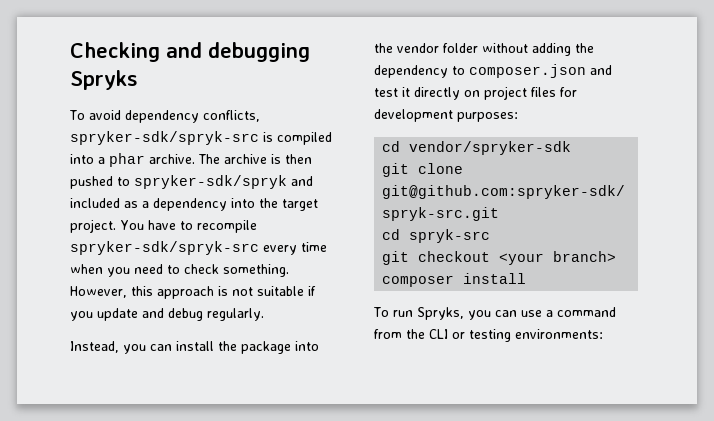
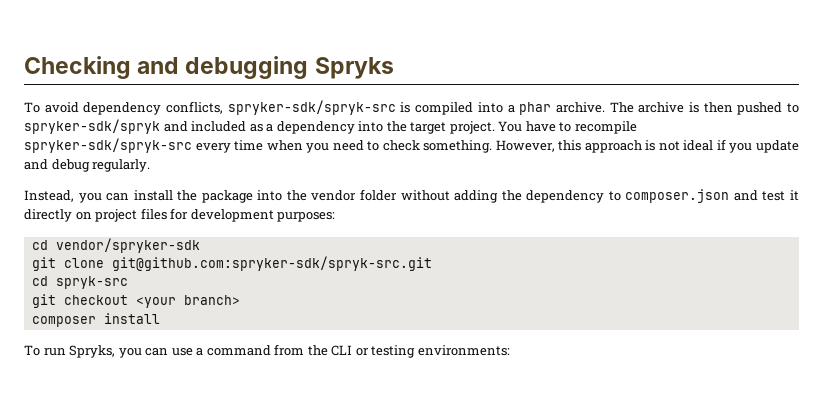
- However, this approach is not suitable if you update and debug regularly.
+ However, this approach is not ideal if you update and debug regularly.

